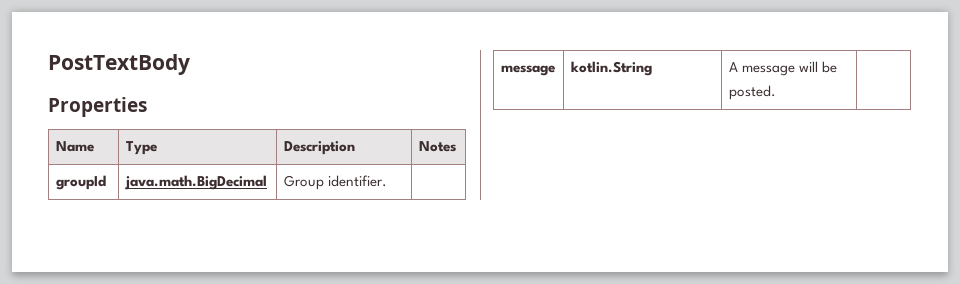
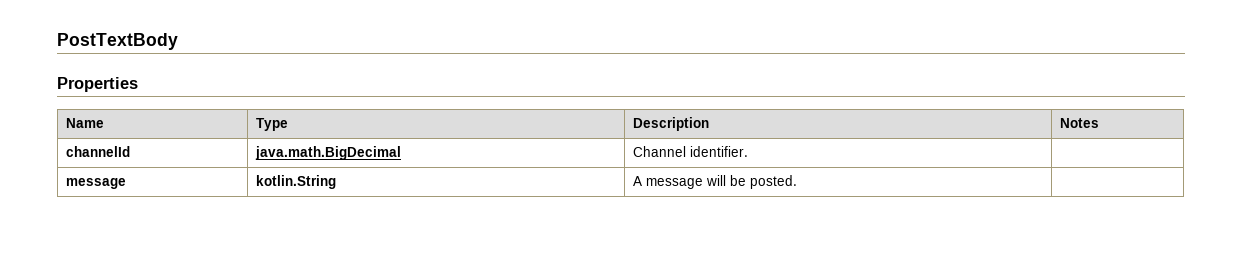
- groupId | java.math.BigDecimal | Group identifier. |
+ channelId | java.math.BigDecimal | Channel identifier. |

